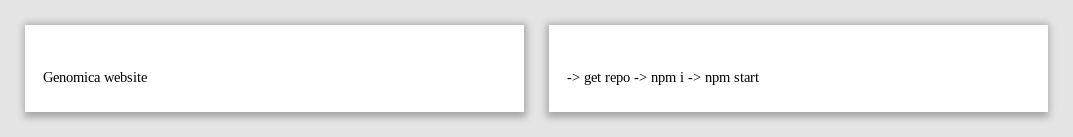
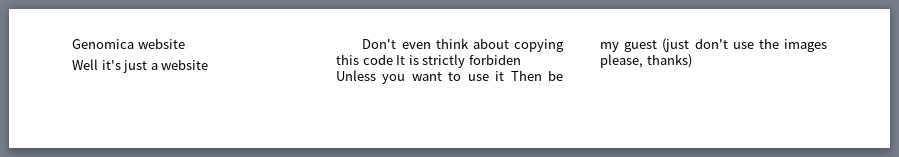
- -> get repo -> npm i -> npm start
+ Well it's just a website
+ Don't even think about copying this code It is strictly forbiden Unless you want to use it Then be my guest (just don't use the images please, thanks)

